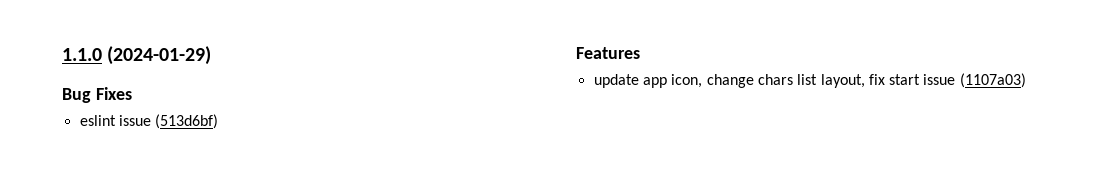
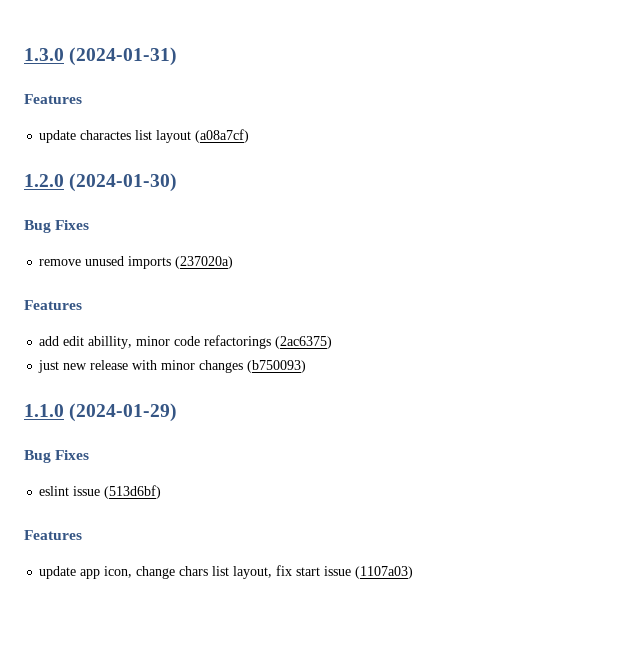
+ 1.3.0 (2024-01-31)
+ Features
+ update charactes list layout (a08a7cf)
+ 1.2.0 (2024-01-30)
+ Bug Fixes
+ remove unused imports (237020a)
+ Features
+ add edit abillity, minor code refactorings (2ac6375)
+ just new release with minor changes (b750093)

